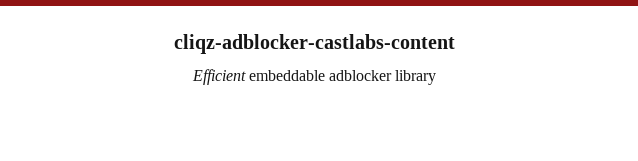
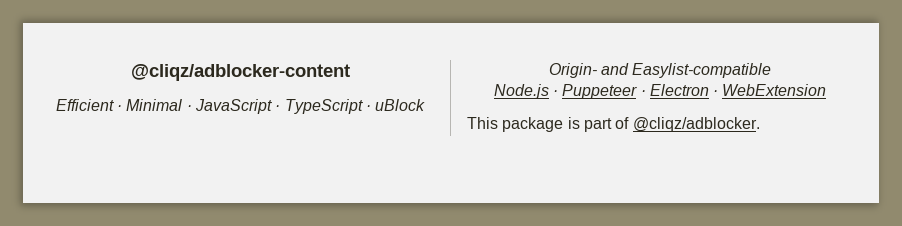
- cliqz-adblocker-castlabs-content
+ @cliqz/adblocker-content
- Efficient embeddable adblocker library
+ Efficient · Minimal · JavaScript · TypeScript · uBlock Origin- and Easylist-compatible
+ Node.js · Puppeteer · Electron · WebExtension
+ This package is part of @cliqz/adblocker.

